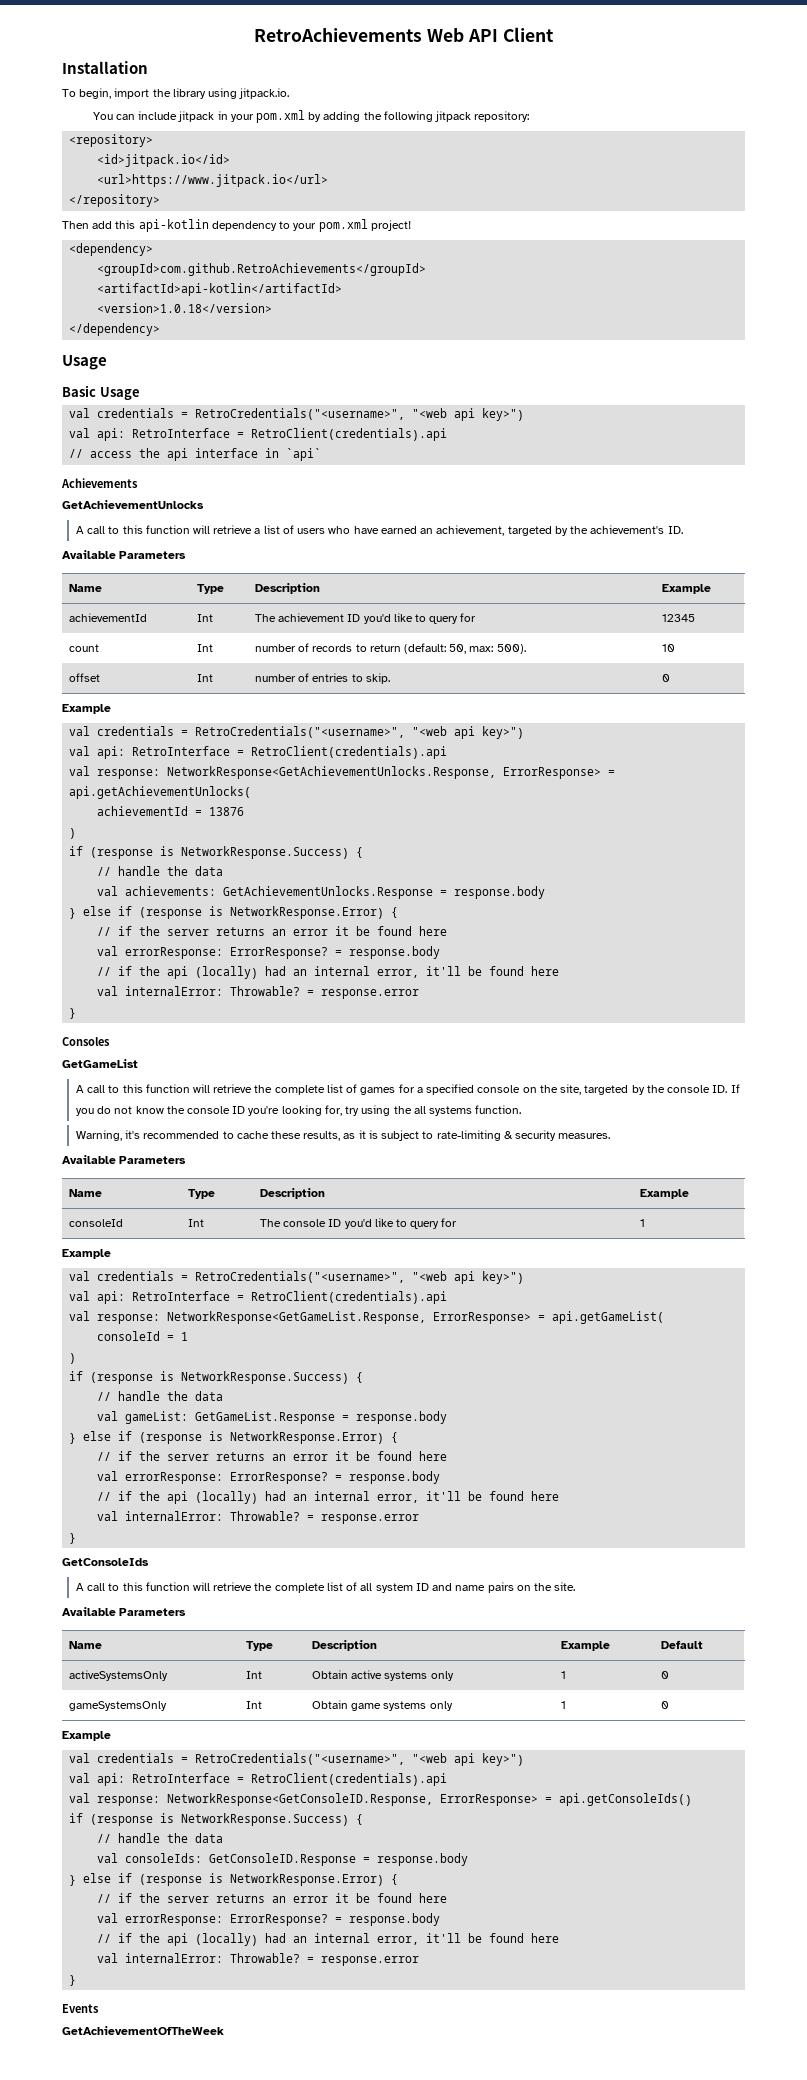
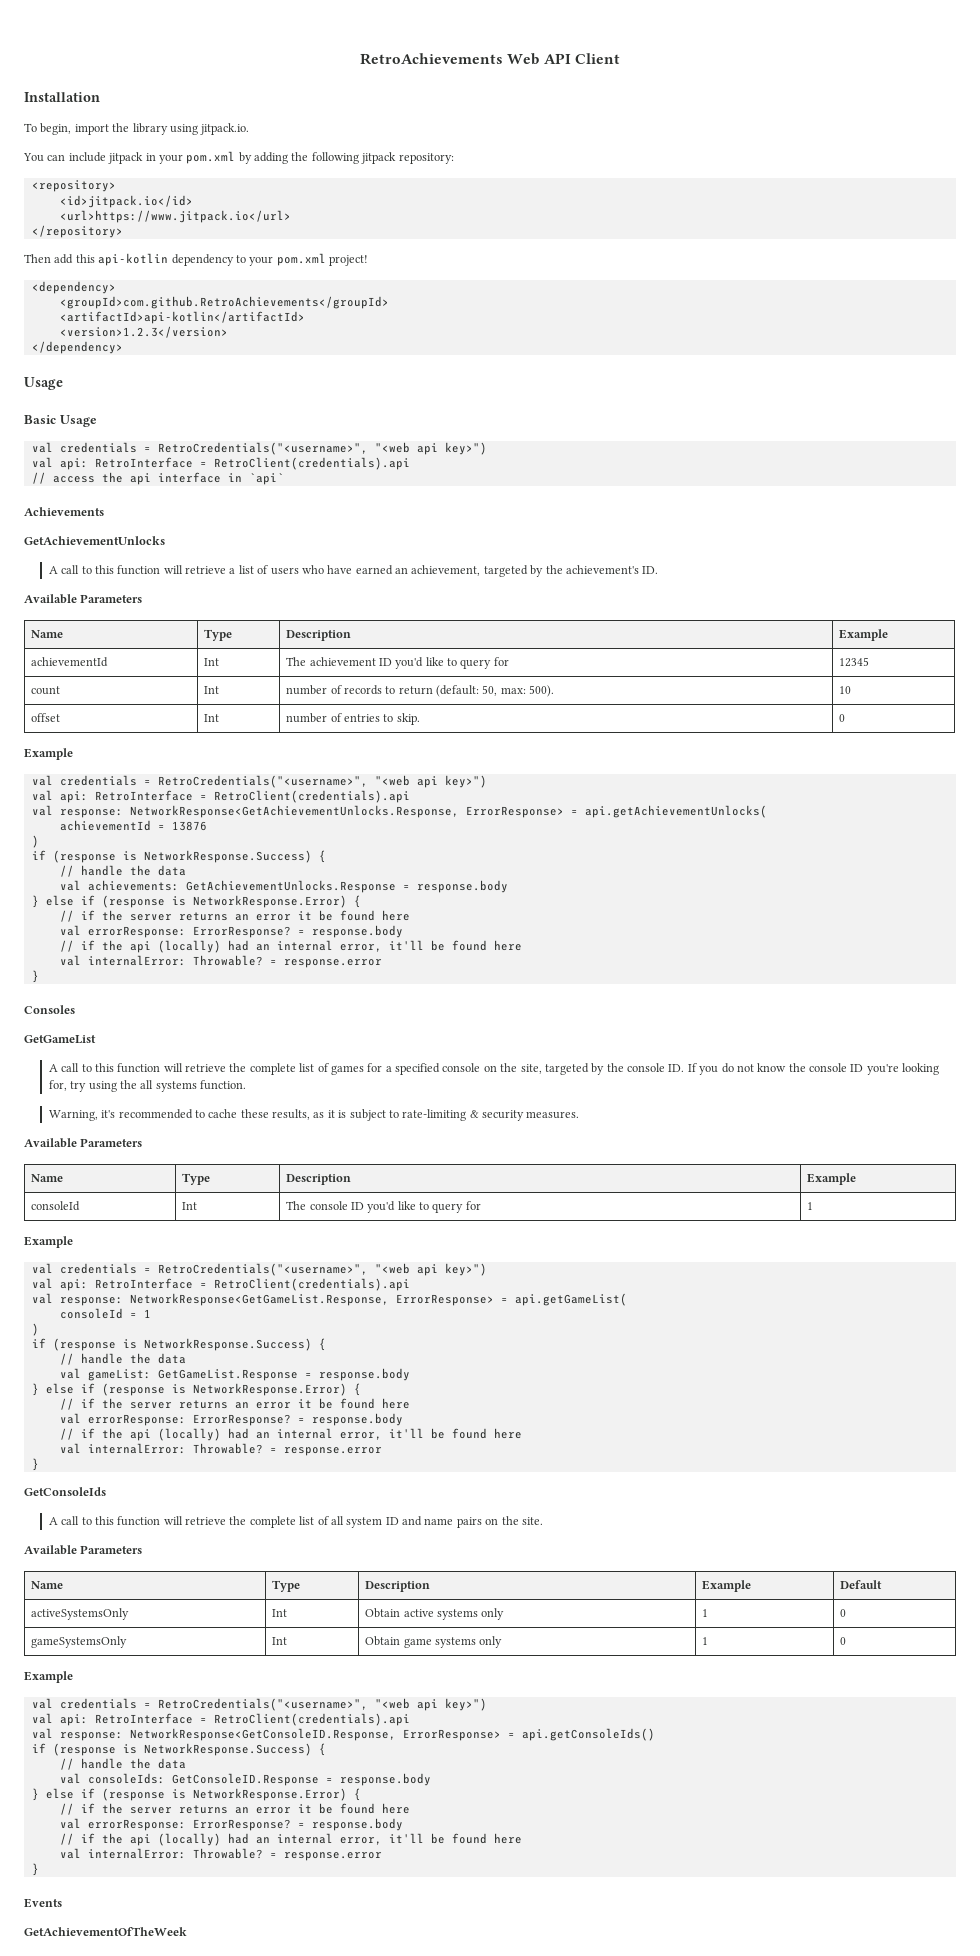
- <version>1.0.18</version>
+ <version>1.2.3</version>

